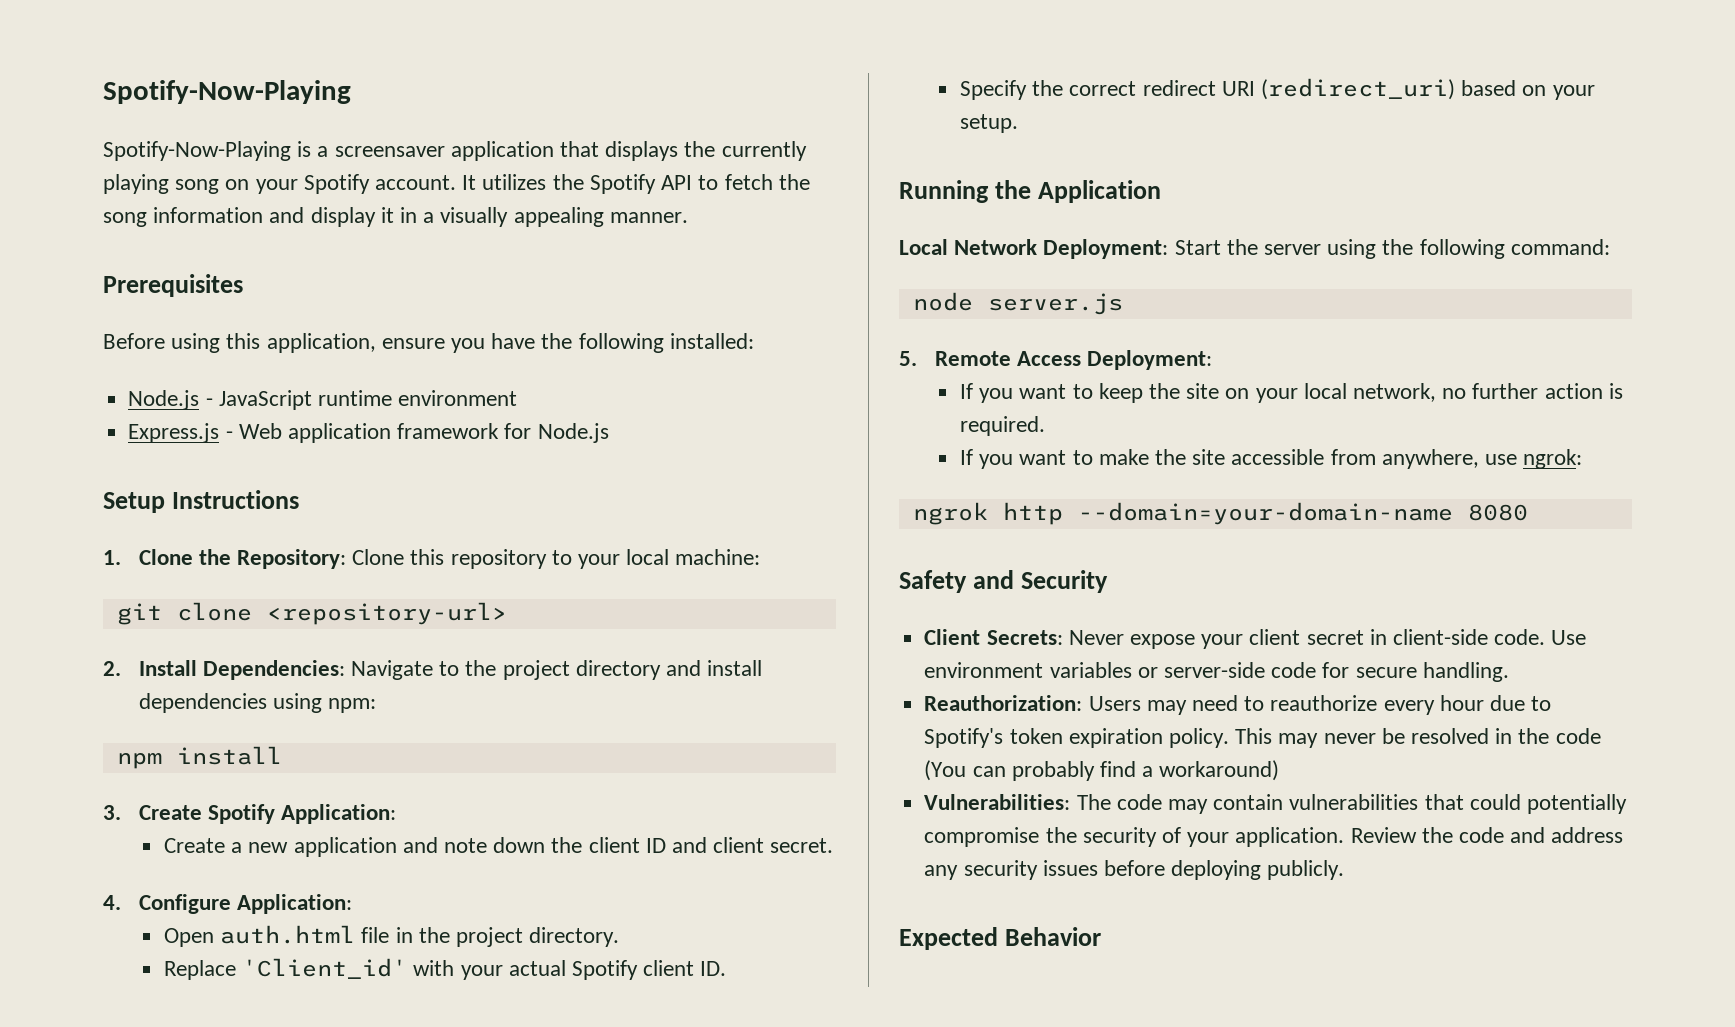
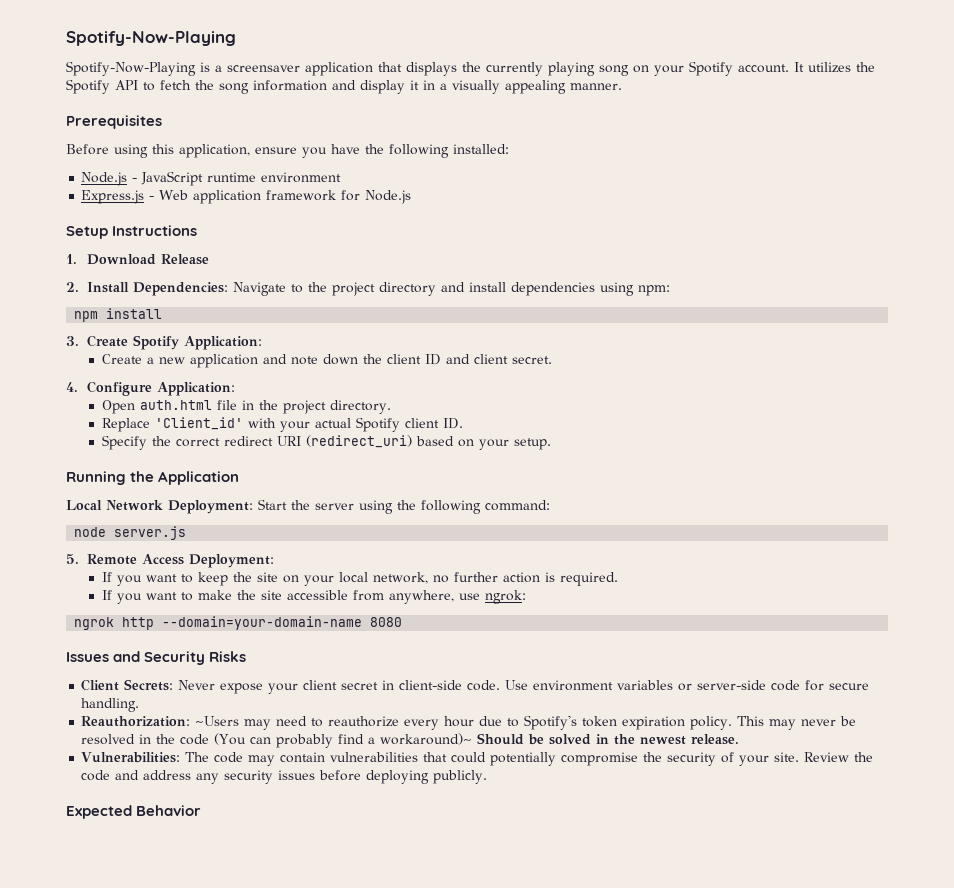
- 1. Clone the Repository: Clone this repository to your local machine:
- git clone <repository-url>
+ 1. Download Release
- Safety and Security
+ Issues and Security Risks
- Reauthorization: Users may need to reauthorize every hour due to Spotify's token expiration policy.
+ Reauthorization: ~Users may need to reauthorize every hour due to Spotify's token expiration policy.
- This may never be resolved in the code (You can probably find a workaround)
+ This may never be resolved in the code (You can probably find a workaround)~ Should be solved in the newest release.
- Vulnerabilities: The code may contain vulnerabilities that could potentially compromise the security of your application.
+ Vulnerabilities: The code may contain vulnerabilities that could potentially compromise the security of your site.

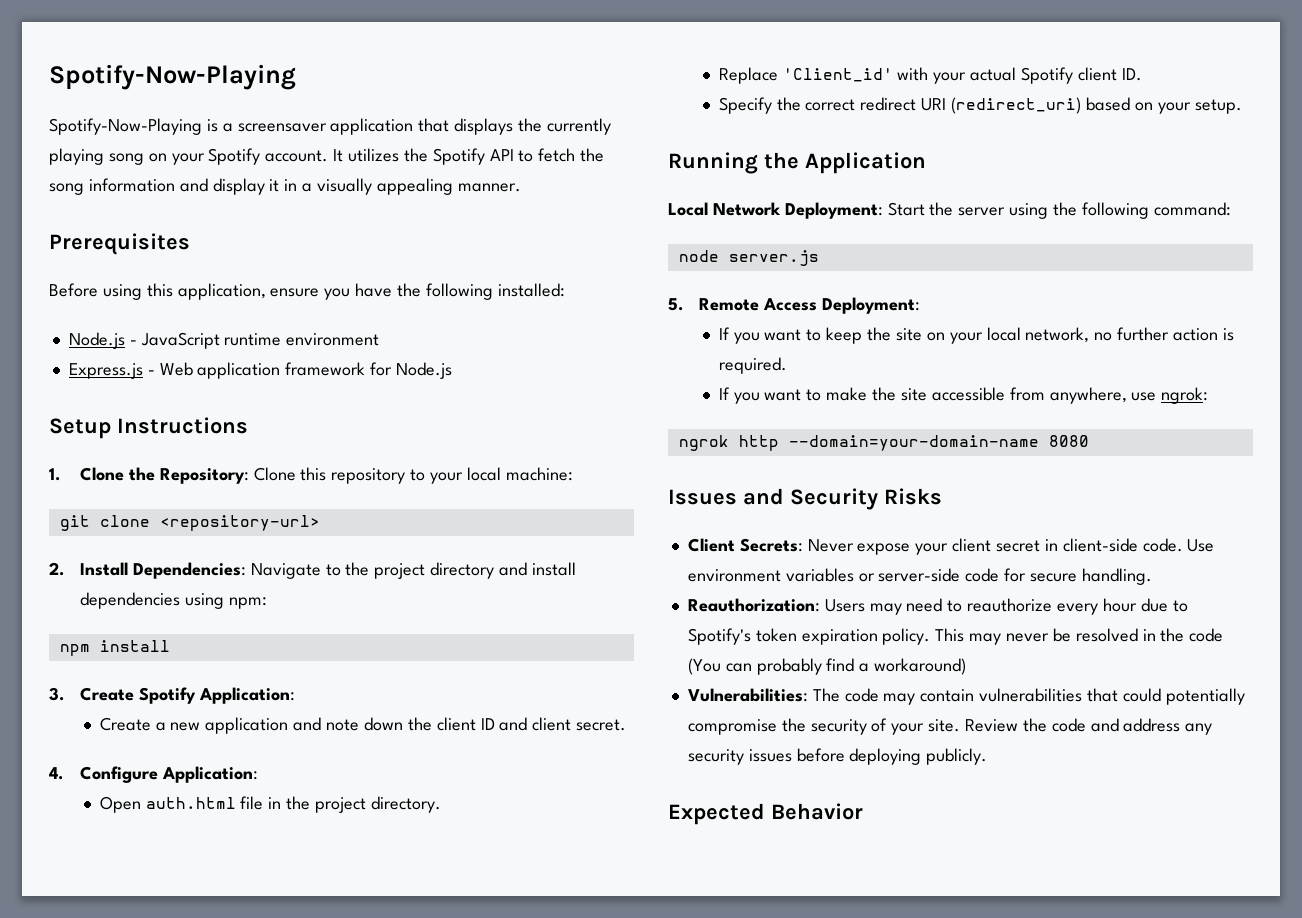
- 1. Download Release
+ 1. Clone the Repository: Clone this repository to your local machine:
+ git clone <repository-url>
- Reauthorization: ~Users may need to reauthorize every hour due to Spotify's token expiration policy.
+ Reauthorization: Users may need to reauthorize every hour due to Spotify's token expiration policy.
- This may never be resolved in the code (You can probably find a workaround)~ Should be solved in the newest release.
+ This may never be resolved in the code (You can probably find a workaround)

